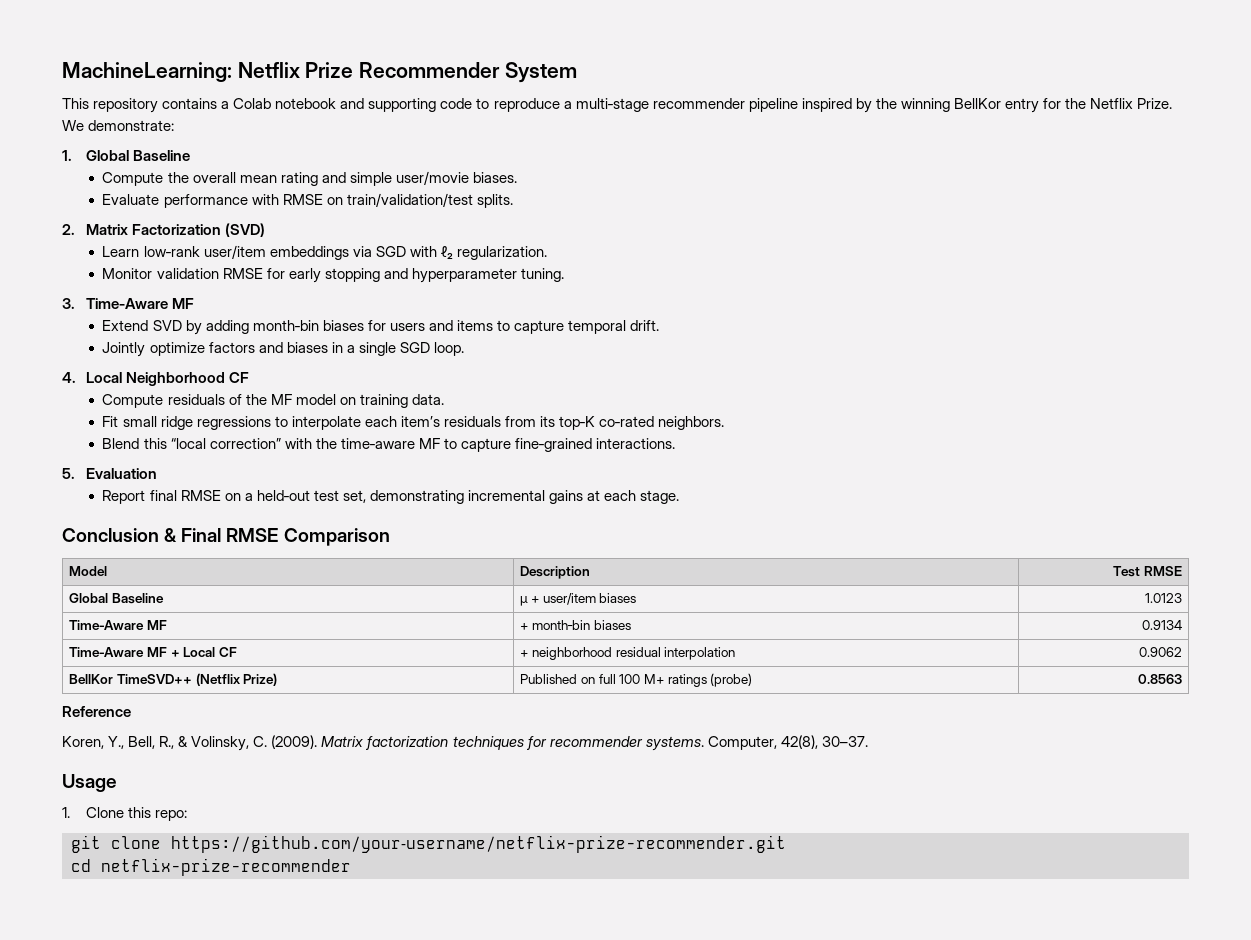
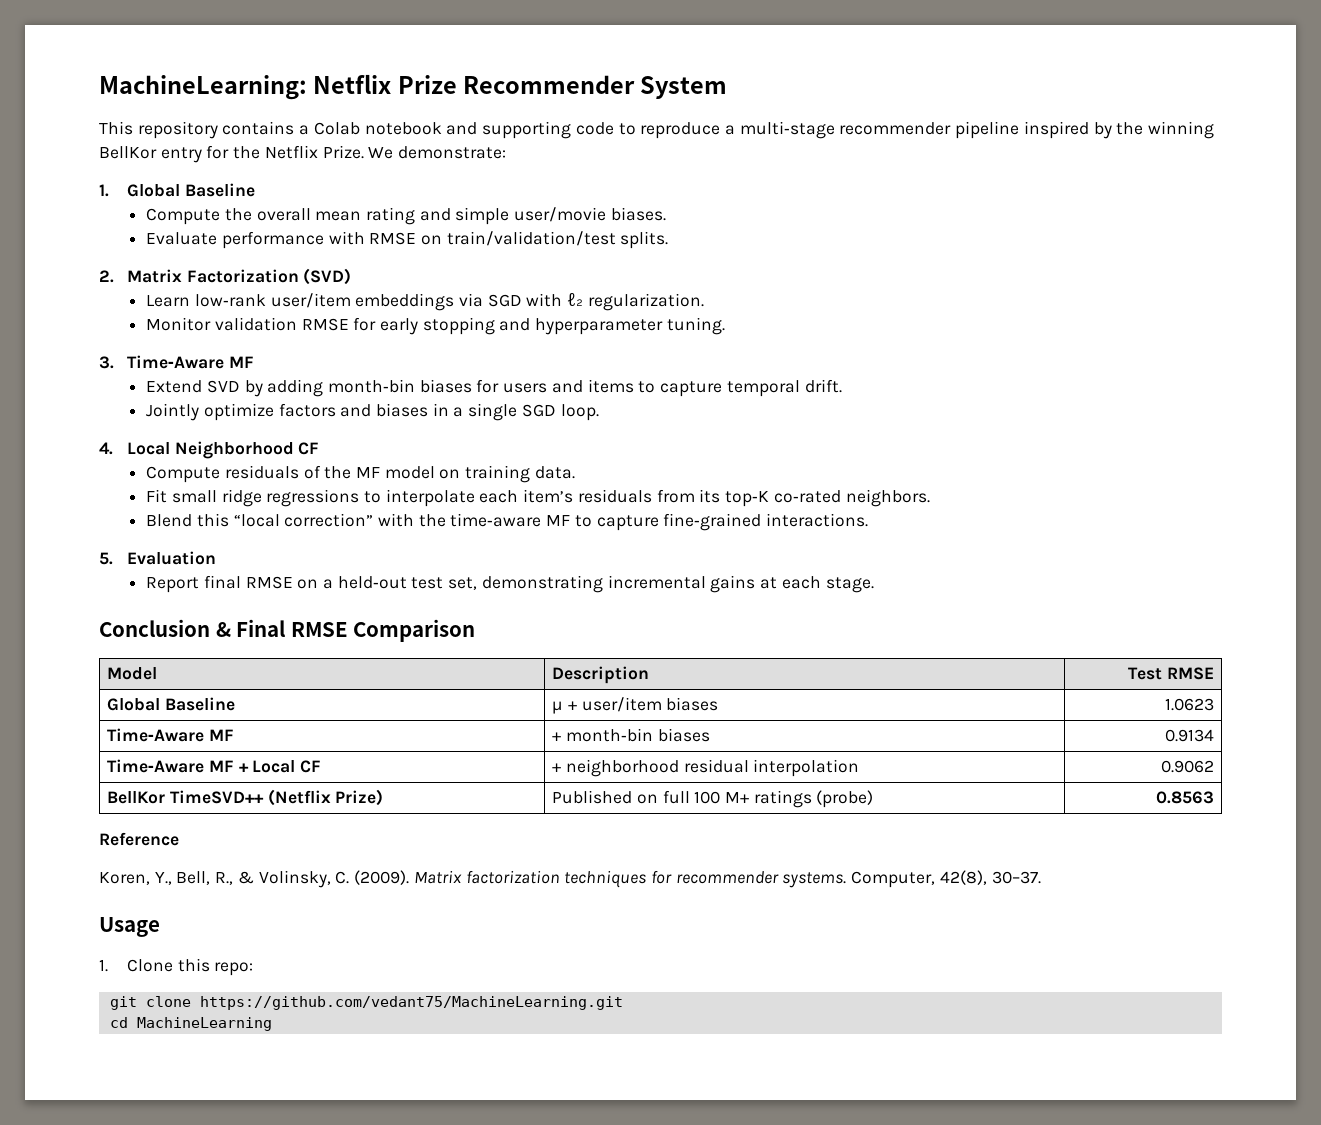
- Global Baseline | μ + user/item biases | 1.0123
+ Global Baseline | μ + user/item biases | 1.0623
- git clone https://github.com/your‑username/netflix-prize-recommender.git
+ git clone https://github.com/vedant75/MachineLearning.git
- cd netflix-prize-recommender
+ cd MachineLearning

